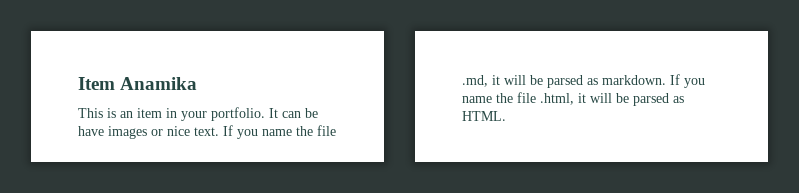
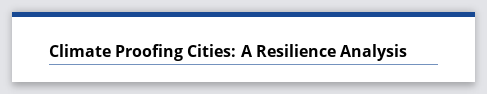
- Item Anamika
- This is an item in your portfolio. It can be have images or nice text. If you name the file .md, it will be parsed as markdown. If you name the file .html, it will be parsed as HTML.
+ Climate Proofing Cities: A Resilience Analysis

